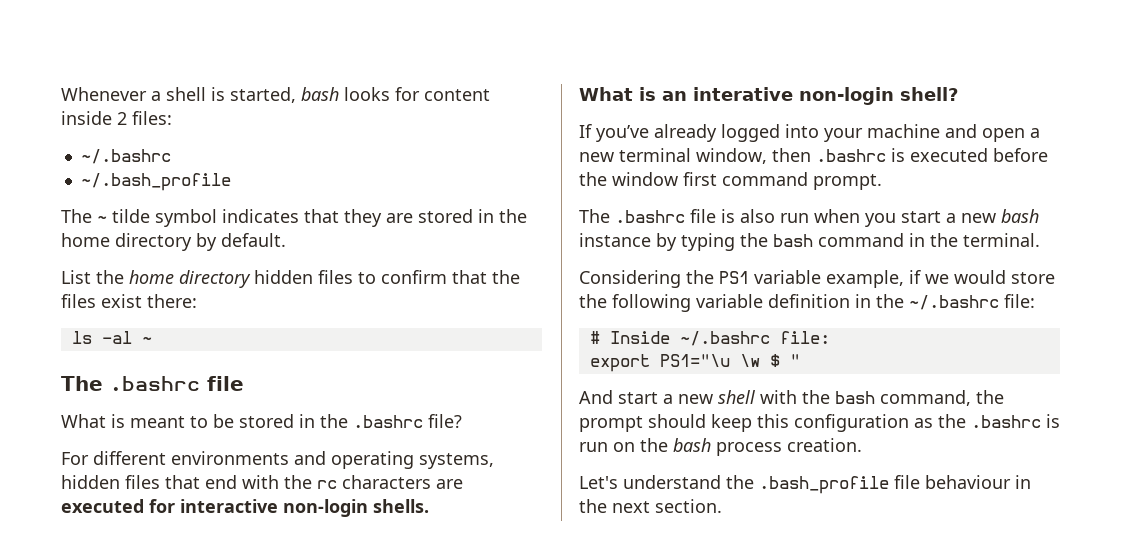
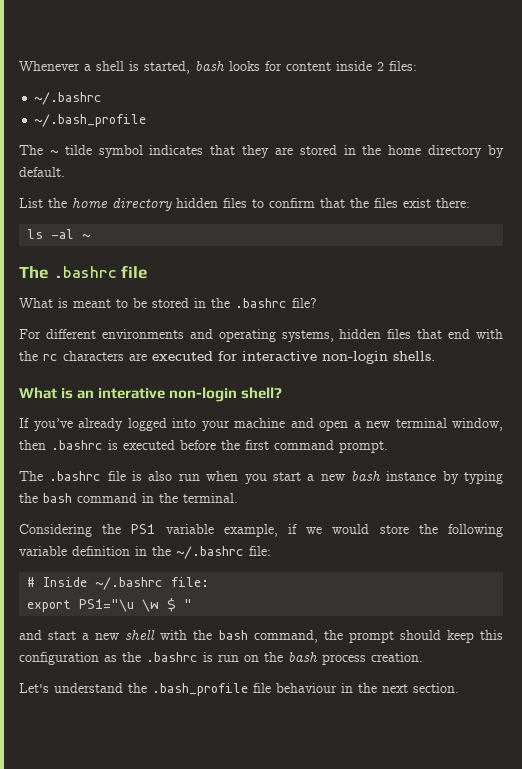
- If you’ve already logged into your machine and open a new terminal window, then .bashrc is executed before the window first command prompt.
+ If you’ve already logged into your machine and open a new terminal window, then .bashrc is executed before the first command prompt.
- And start a new shell with the bash command, the prompt should keep this configuration as the .bashrc is run on the bash process creation.
+ and start a new shell with the bash command, the prompt should keep this configuration as the .bashrc is run on the bash process creation.

